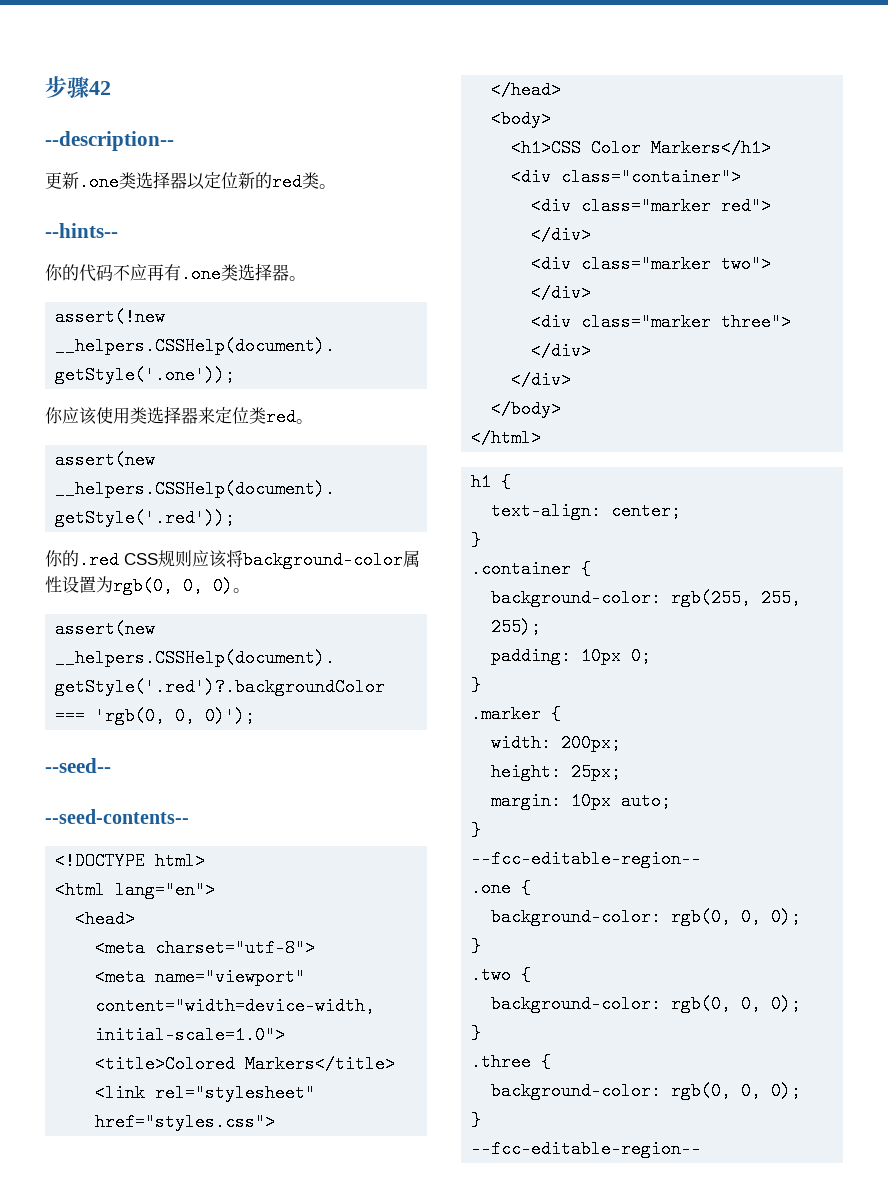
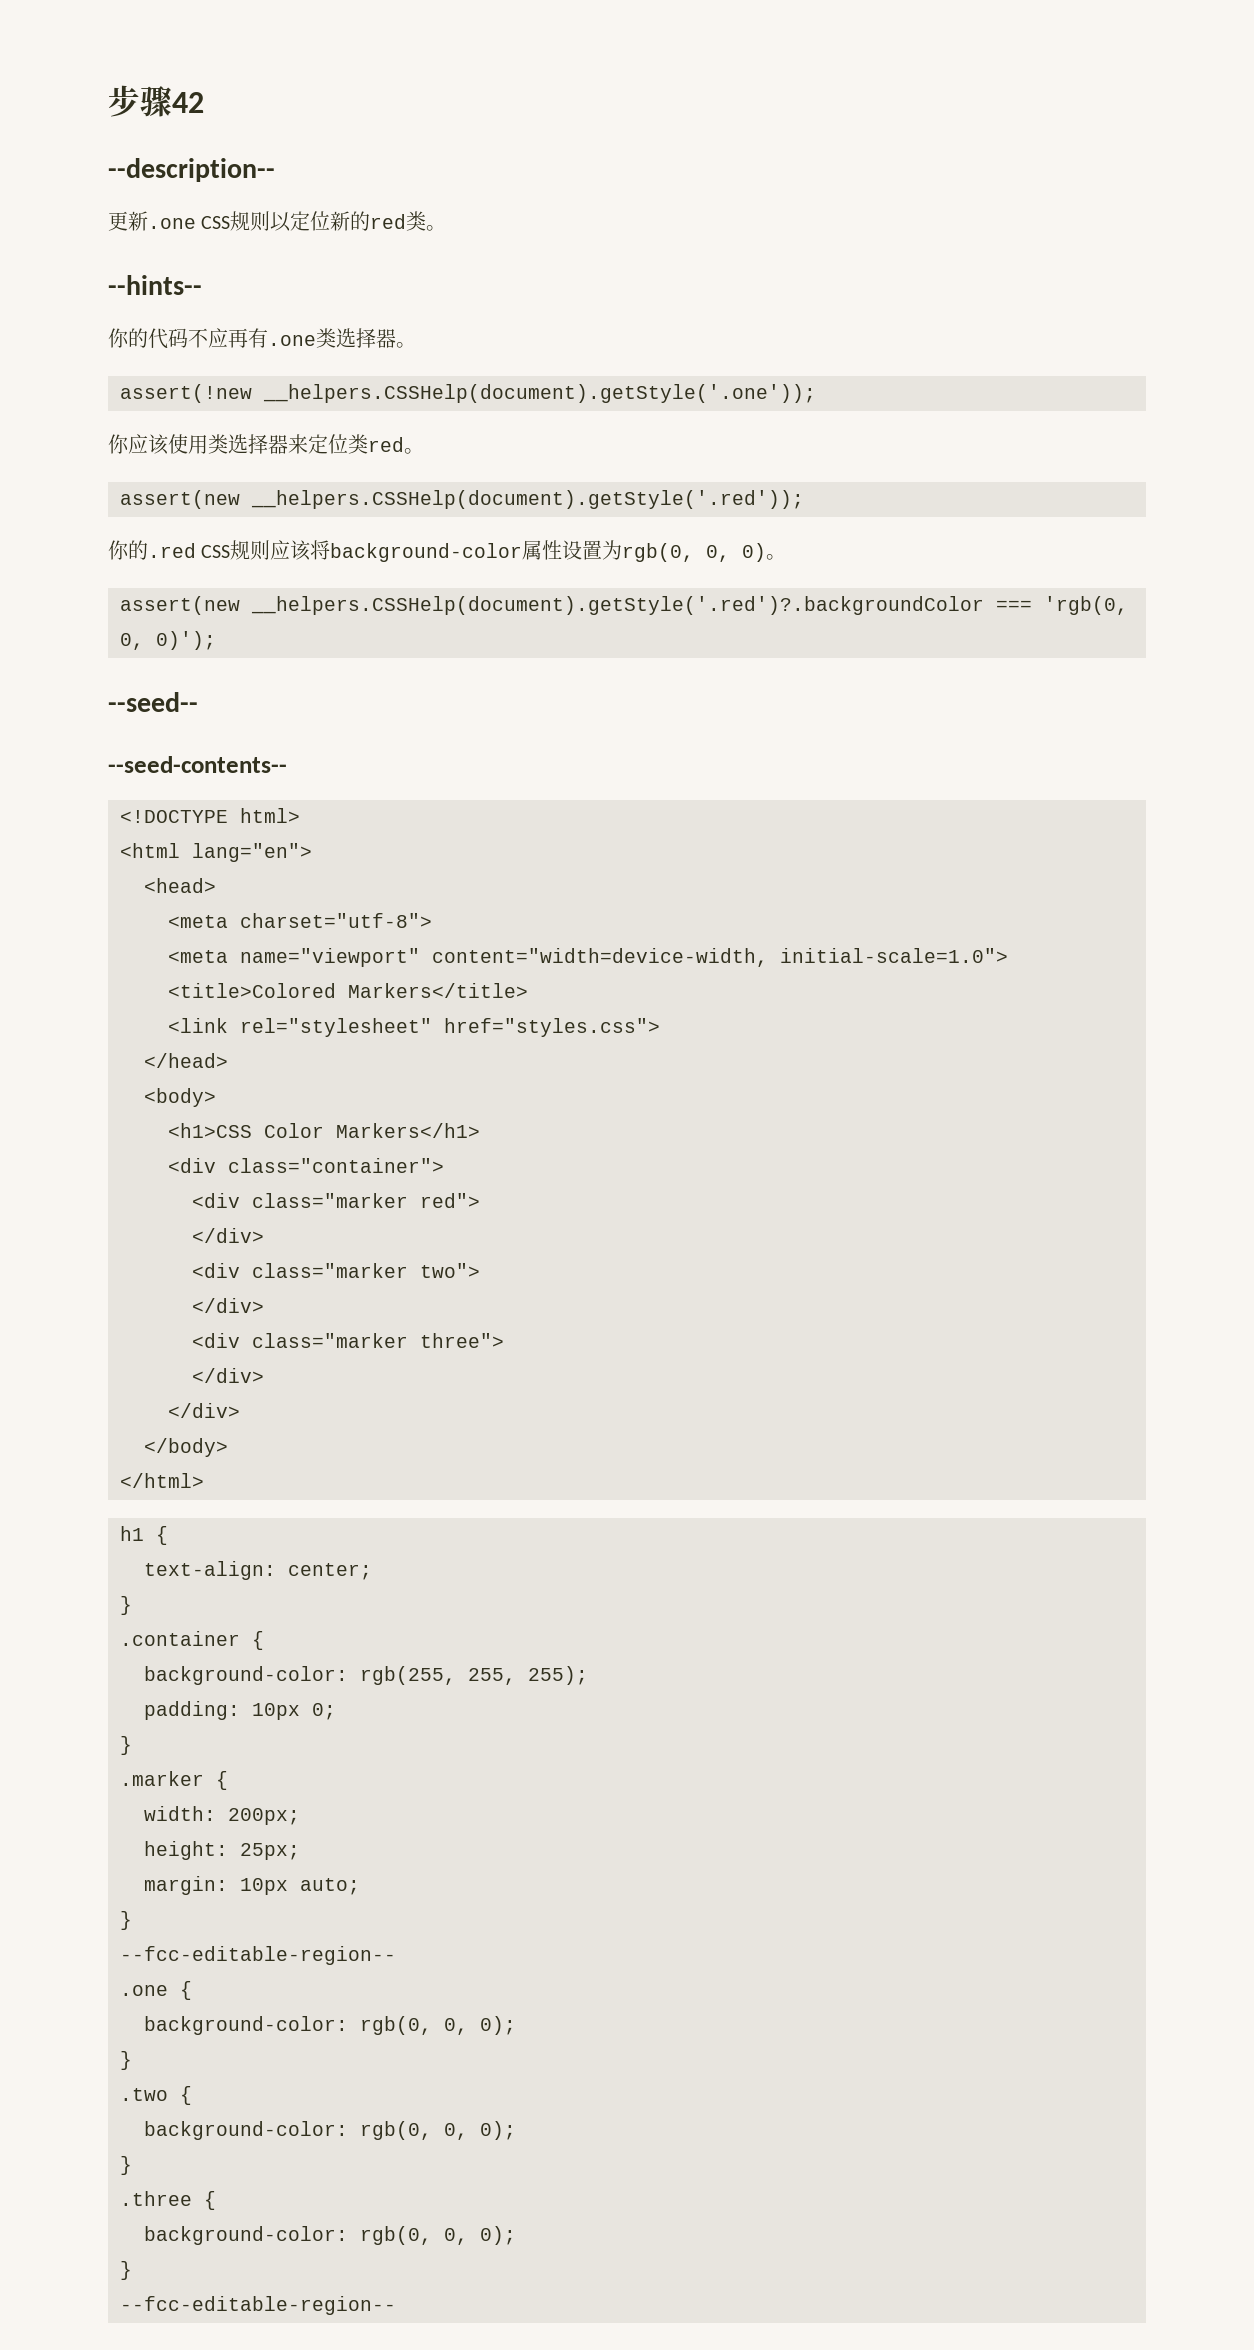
- 更新.one类选择器以定位新的red类。
+ 更新.one CSS规则以定位新的red类。

